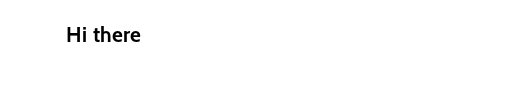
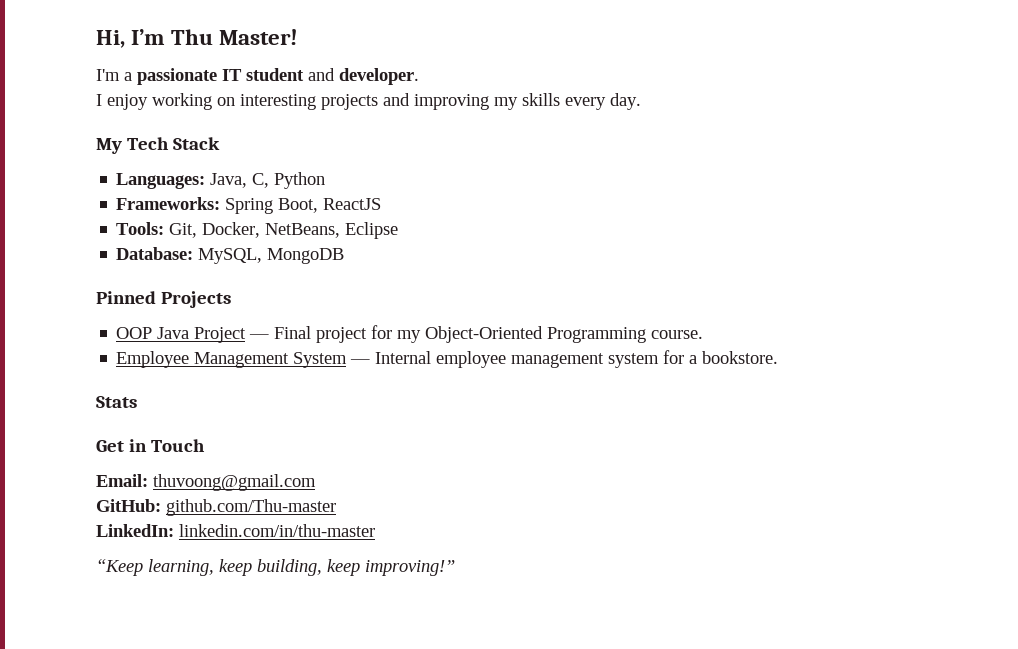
- Hi there
+ Hi, I’m Thu Master!
+ I'm a passionate IT student and developer.
+ I enjoy working on interesting projects and improving my skills every day.
+ My Tech Stack
+ Languages: Java, C, Python
+ Frameworks: Spring Boot, ReactJS
+ Tools: Git, Docker, NetBeans, Eclipse
+ Database: MySQL, MongoDB
+ Pinned Projects
+ OOP Java Project — Final project for my Object-Oriented Programming course.
+ Employee Management System — Internal employee management system for a bookstore.
+ Stats
+ Get in Touch
+ Email: thuvoong@gmail.com
+ GitHub: github.com/Thu-master
+ LinkedIn: linkedin.com/in/thu-master
+ “Keep learning, keep building, keep improving!”

